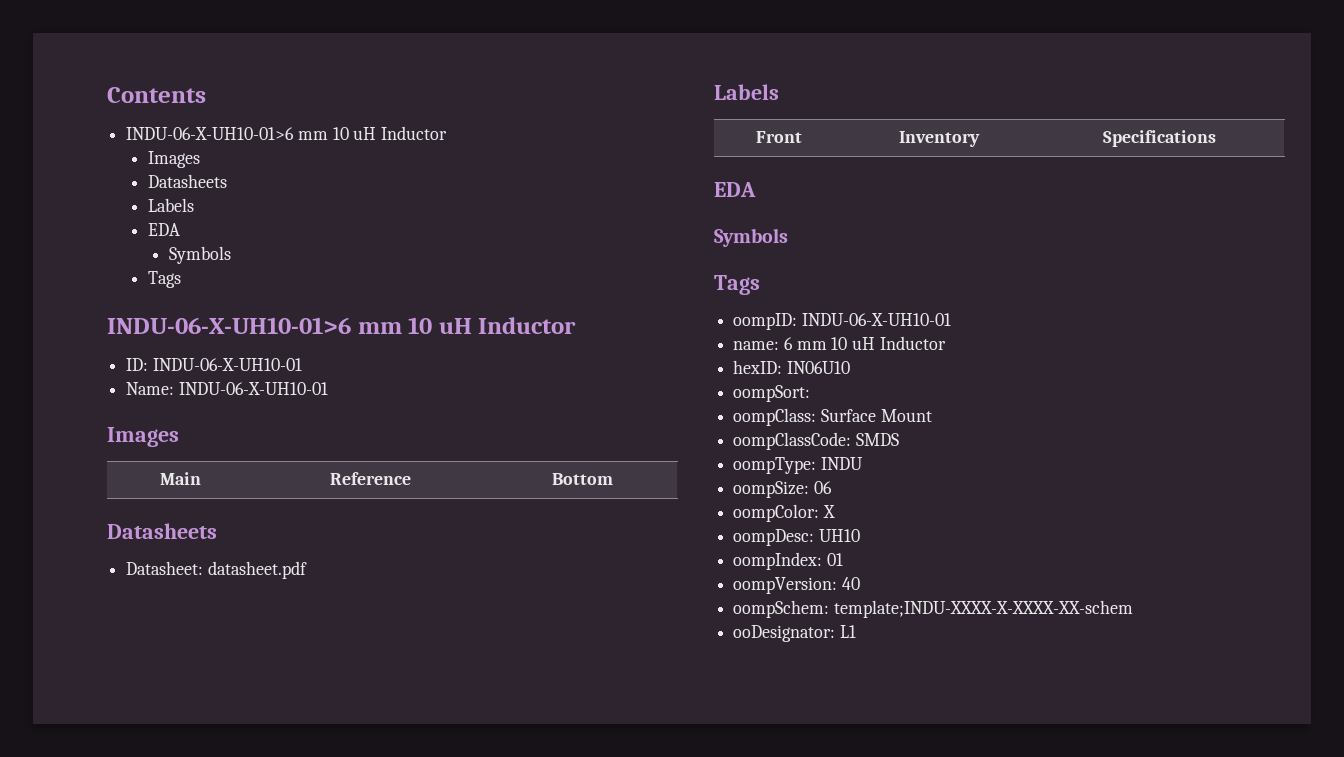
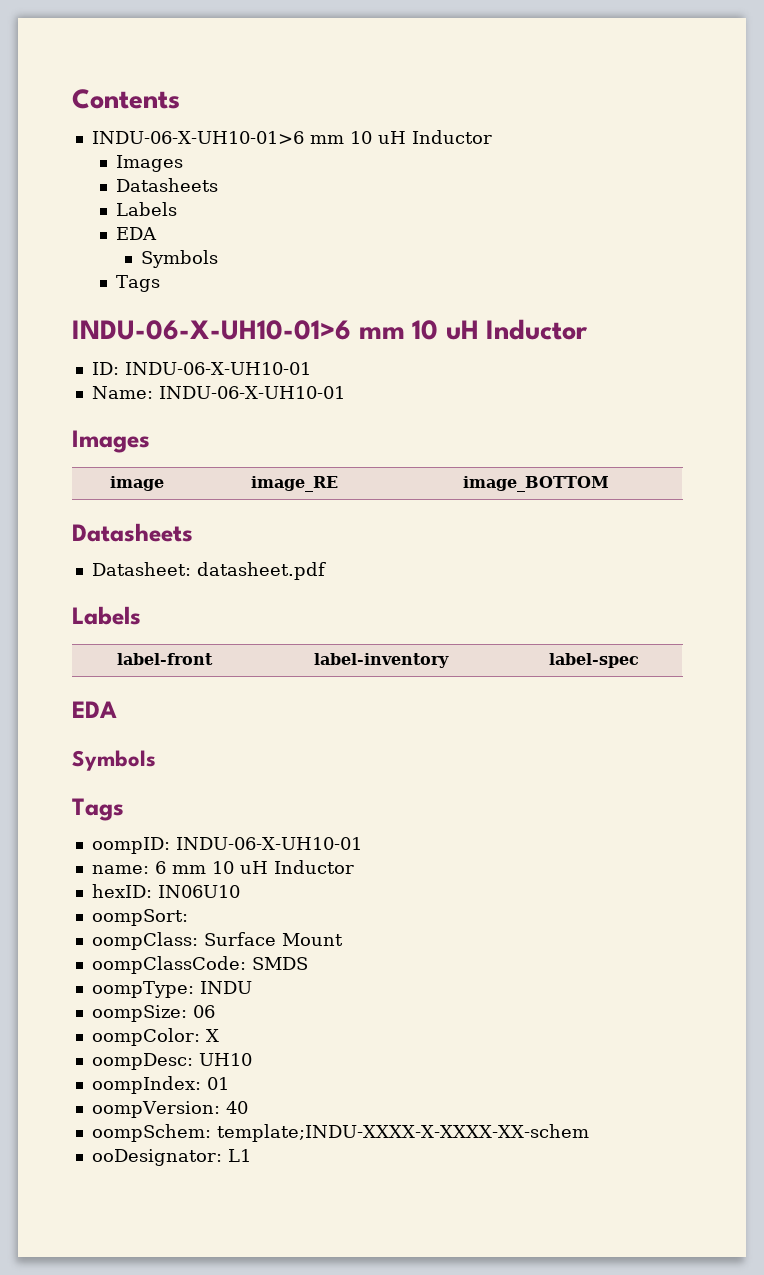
- Main | Reference | Bottom
+ image | image_RE | image_BOTTOM
- Front | Inventory | Specifications
+ label-front | label-inventory | label-spec

